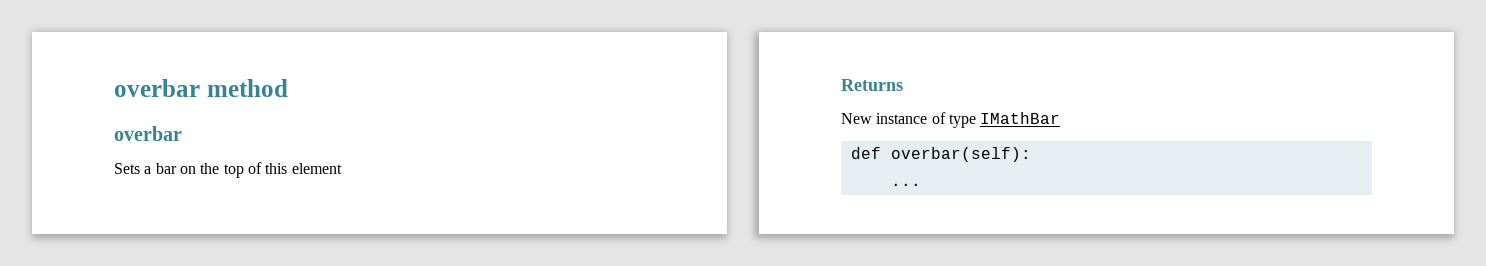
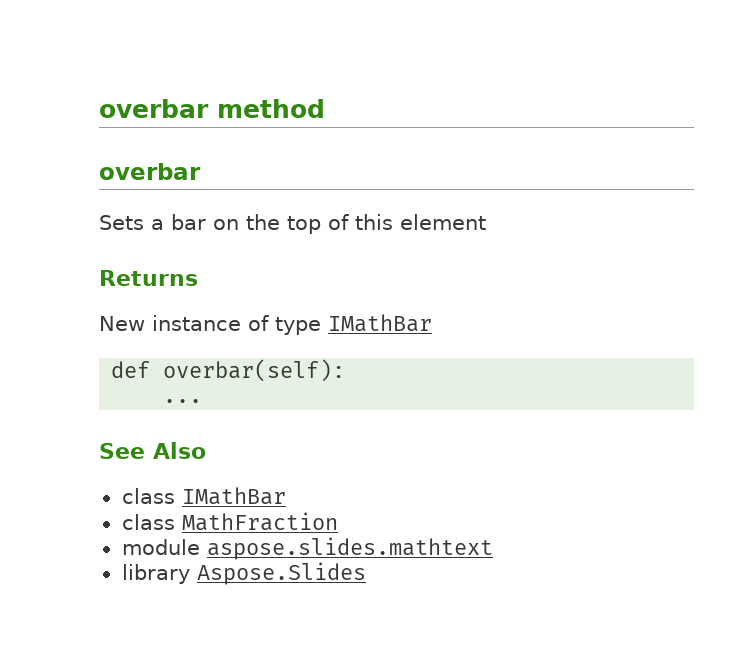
+ See Also
+ class IMathBar
+ class MathFraction
+ module aspose.slides.mathtext
+ library Aspose.Slides

